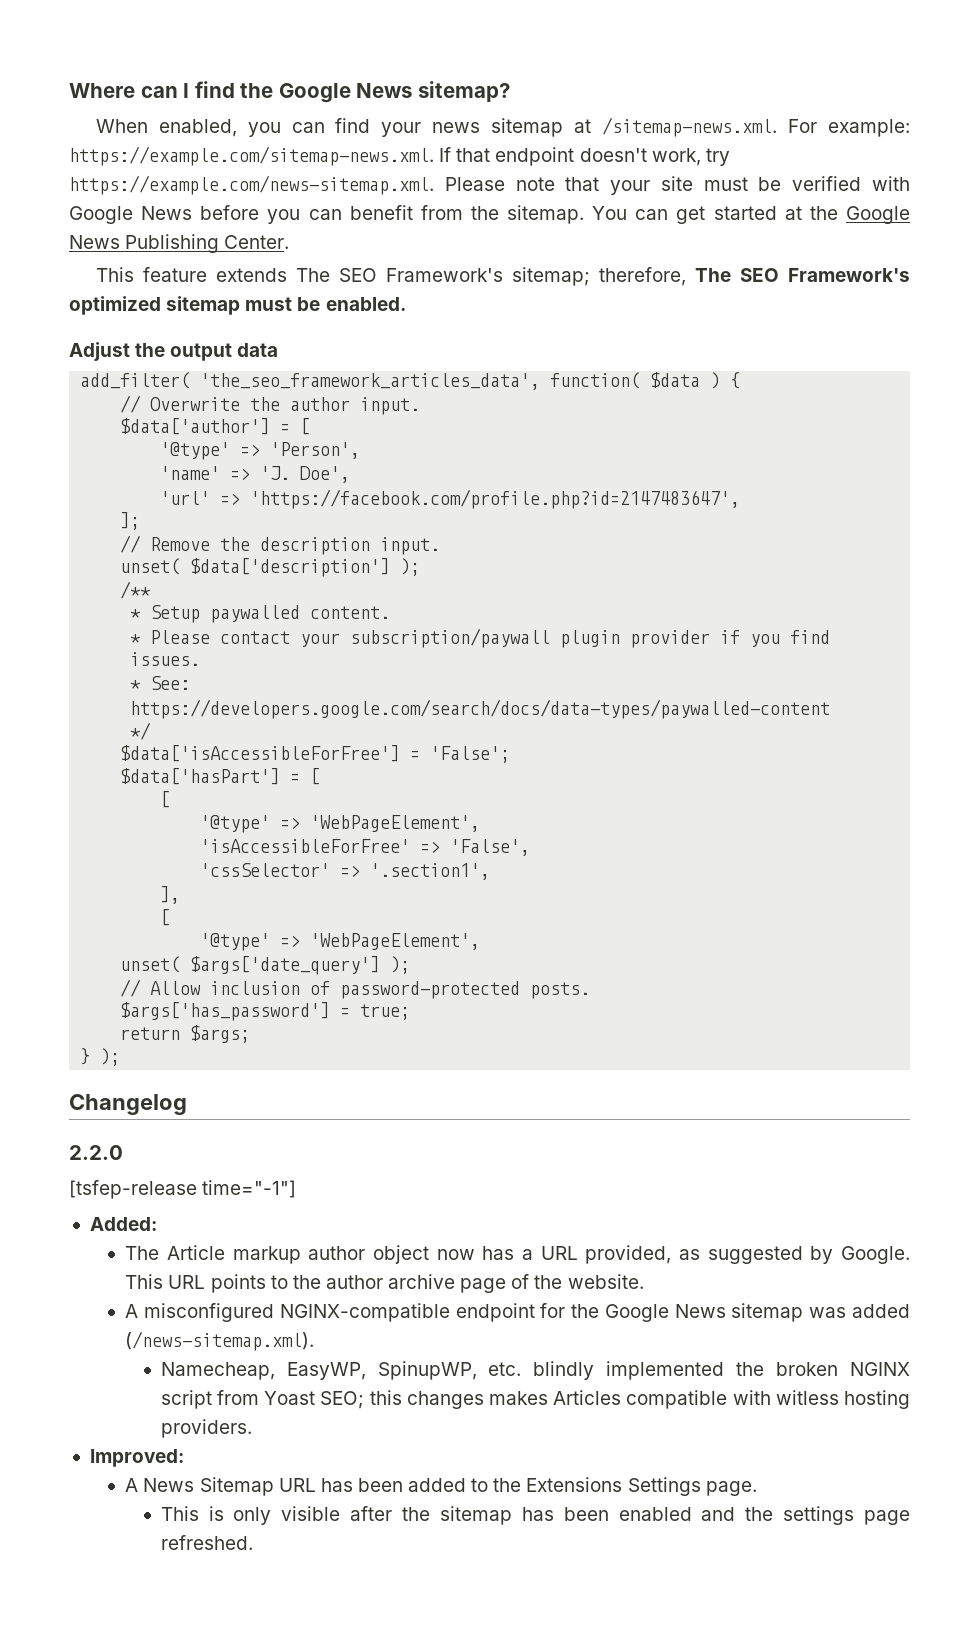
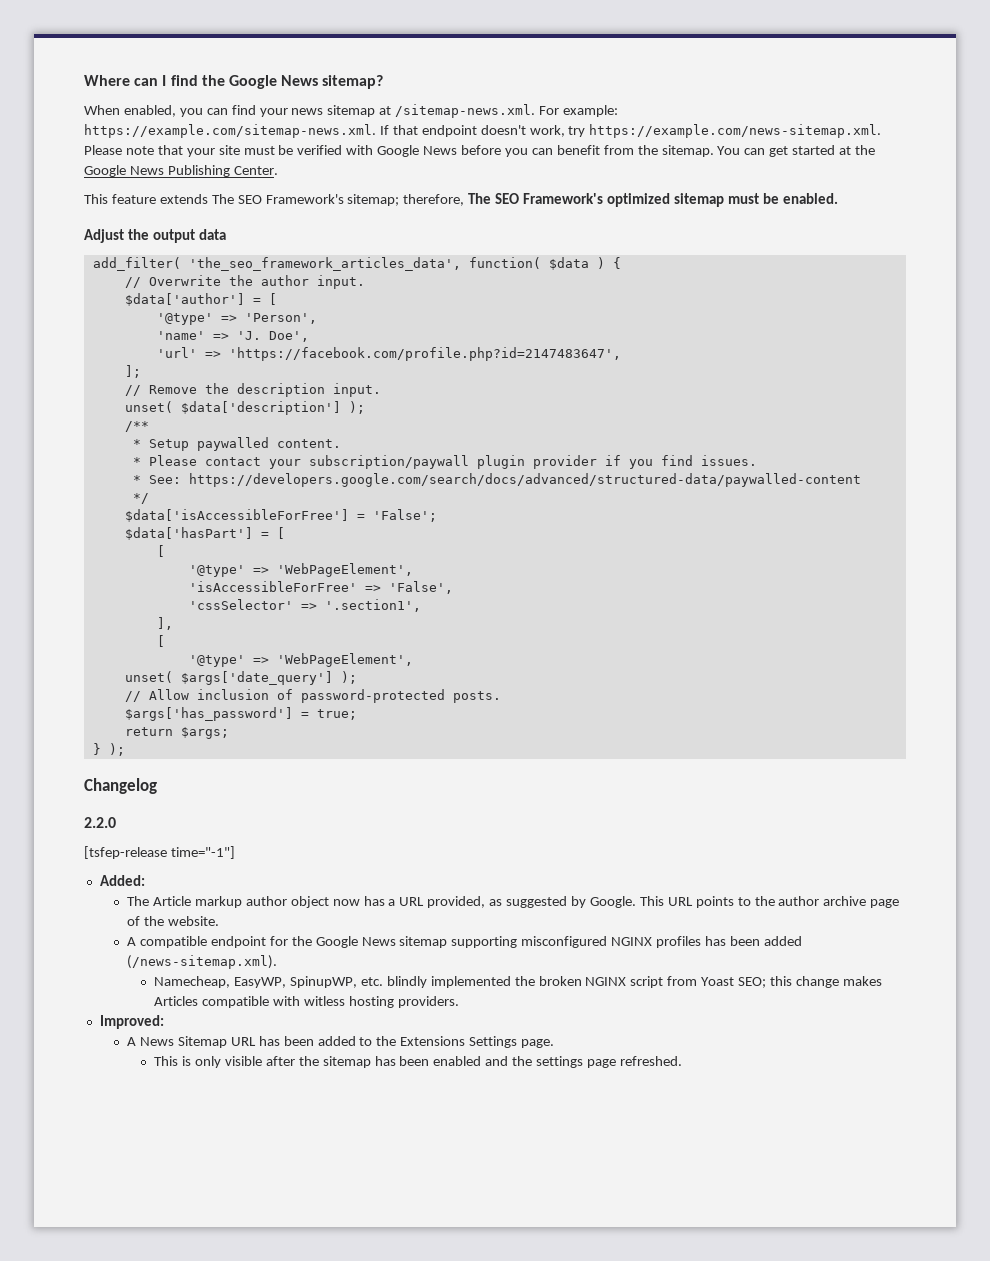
- * See: https://developers.google.com/search/docs/data-types/paywalled-content
+ * See: https://developers.google.com/search/docs/advanced/structured-data/paywalled-content
- A misconfigured NGINX-compatible endpoint for the Google News sitemap was added (/news-sitemap.xml).
+ A compatible endpoint for the Google News sitemap supporting misconfigured NGINX profiles has been added (/news-sitemap.xml).
- Namecheap, EasyWP, SpinupWP, etc. blindly implemented the broken NGINX script from Yoast SEO; this changes makes Articles compatible with witless hosting providers.
+ Namecheap, EasyWP, SpinupWP, etc. blindly implemented the broken NGINX script from Yoast SEO; this change makes Articles compatible with witless hosting providers.

